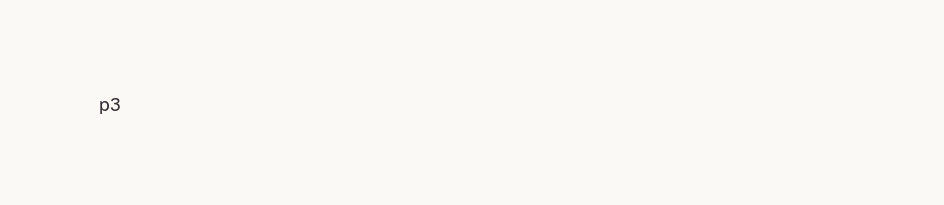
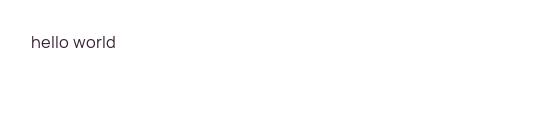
- p3
+ hello world

